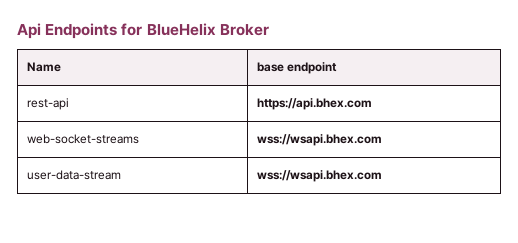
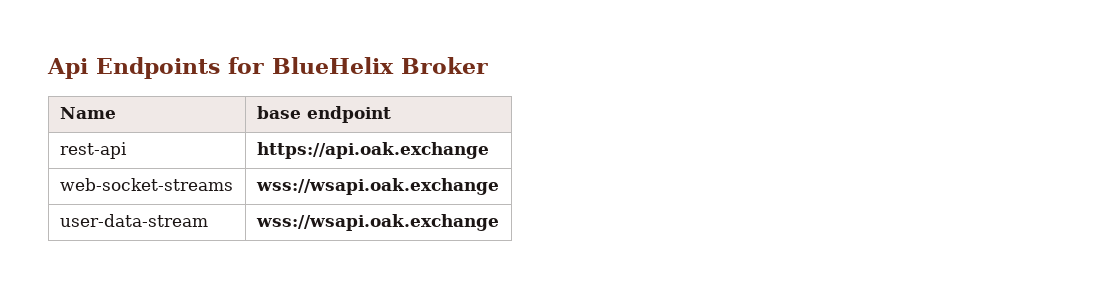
- rest-api | https://api.bhex.com
+ rest-api | https://api.oak.exchange
- web-socket-streams | wss://wsapi.bhex.com
+ web-socket-streams | wss://wsapi.oak.exchange
- user-data-stream | wss://wsapi.bhex.com
+ user-data-stream | wss://wsapi.oak.exchange

